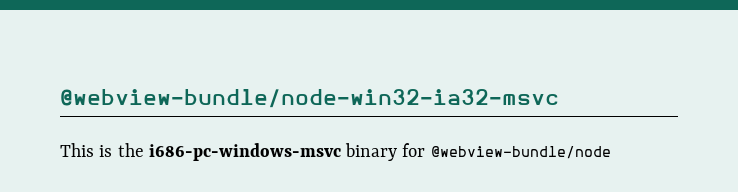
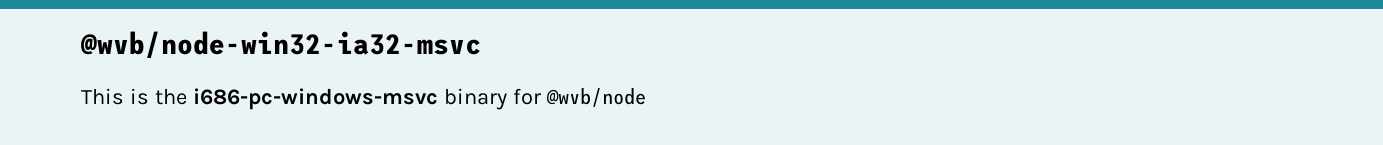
- @webview-bundle/node-win32-ia32-msvc
+ @wvb/node-win32-ia32-msvc
- This is the i686-pc-windows-msvc binary for @webview-bundle/node
+ This is the i686-pc-windows-msvc binary for @wvb/node

